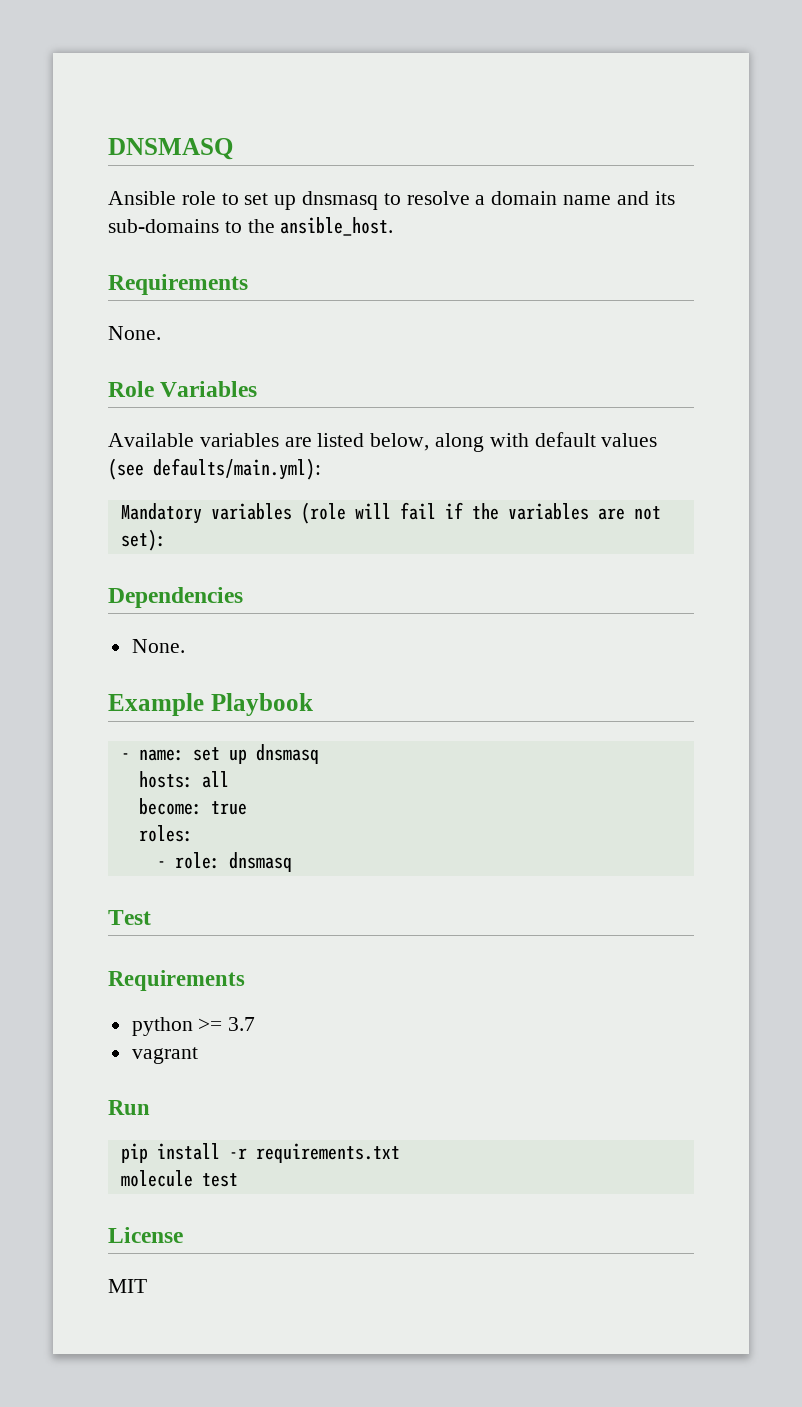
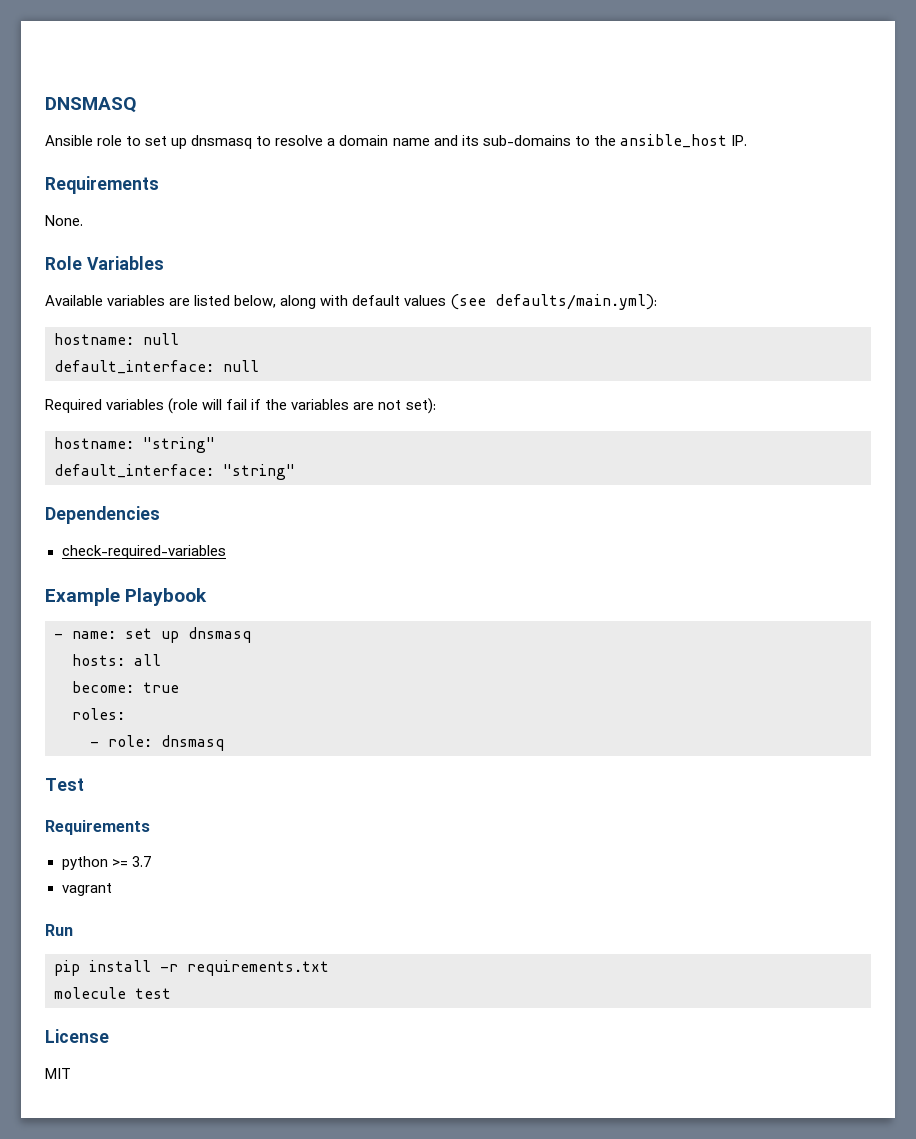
- Ansible role to set up dnsmasq to resolve a domain name and its sub-domains to the ansible_host.
+ Ansible role to set up dnsmasq to resolve a domain name and its sub-domains to the ansible_host IP.
- Mandatory variables (role will fail if the variables are not set):
+ hostname: null
+ default_interface: null
+ Required variables (role will fail if the variables are not set):
+ hostname: "string"
+ default_interface: "string"
  Dependencies
- None.
+ check-required-variables

